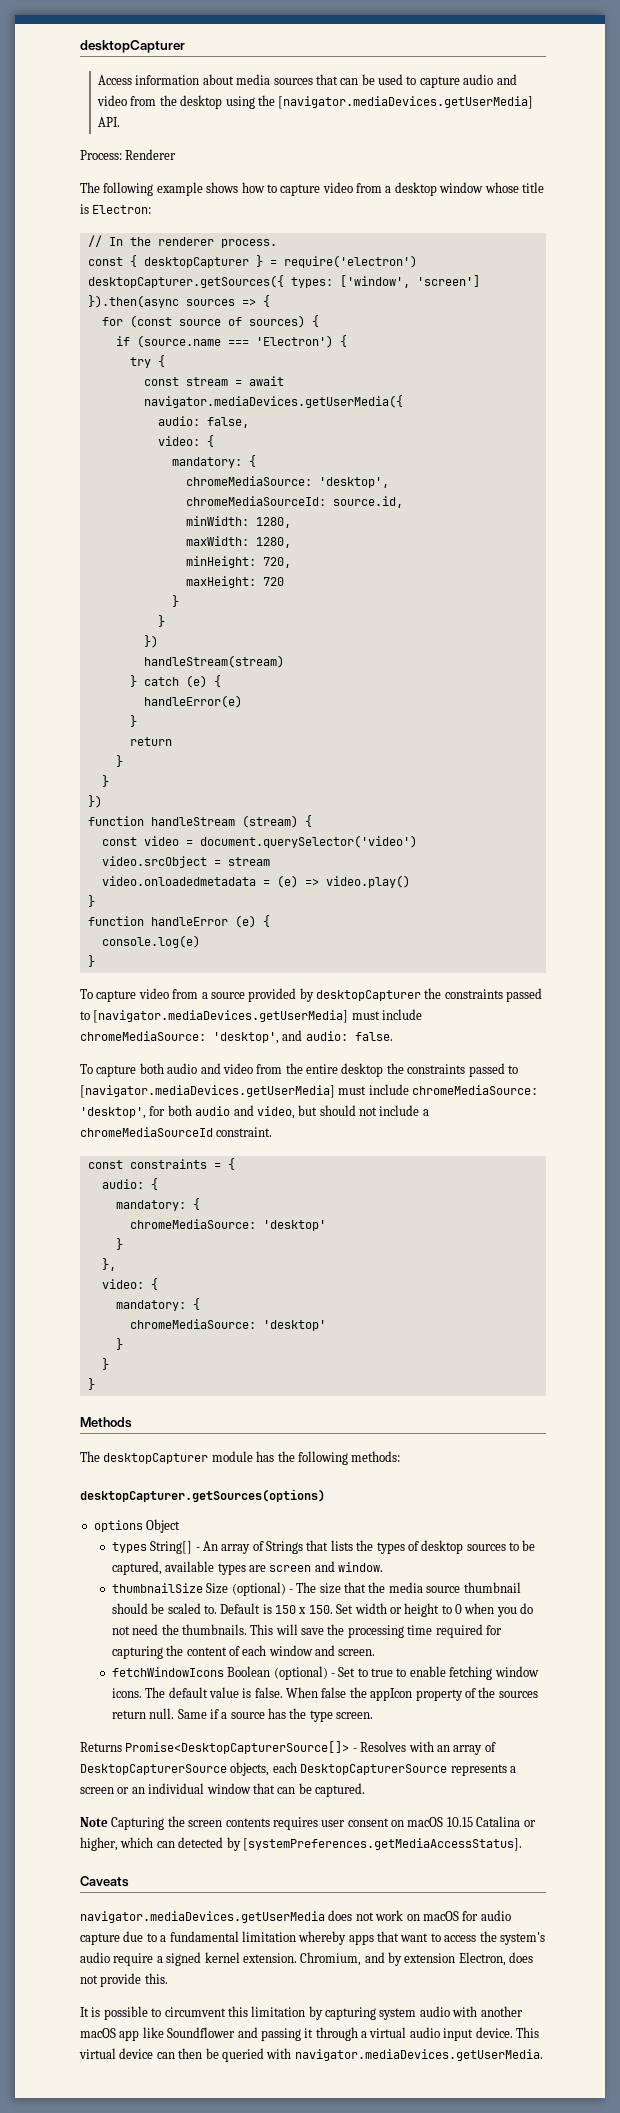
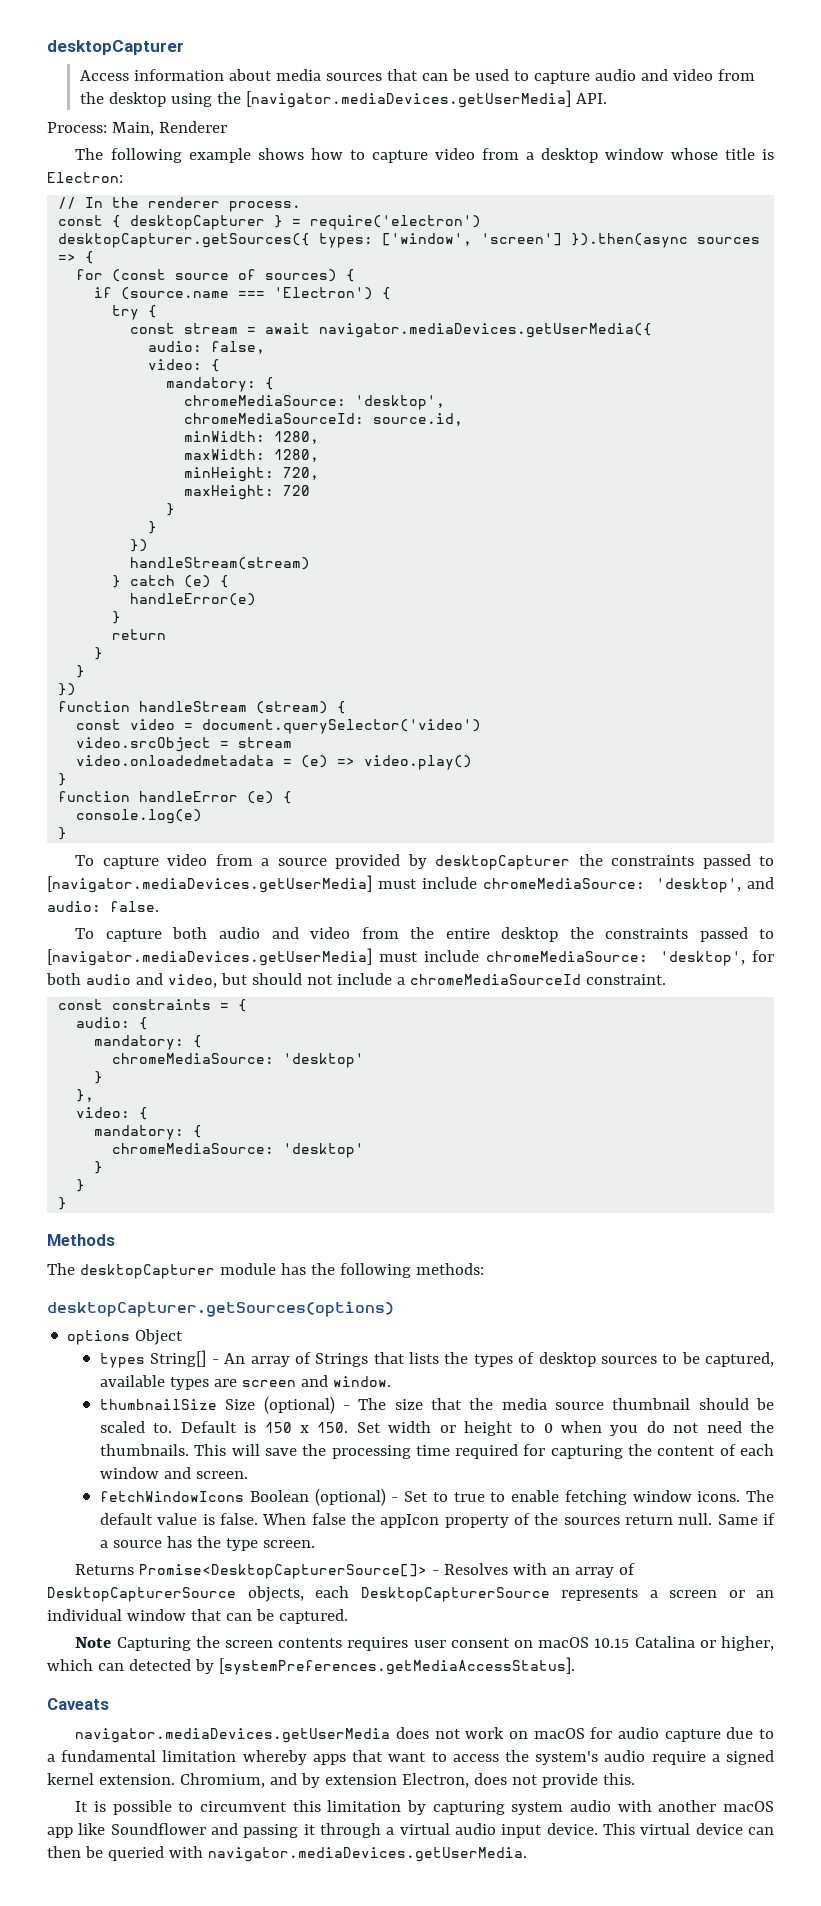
- Process: Renderer
+ Process: Main, Renderer

